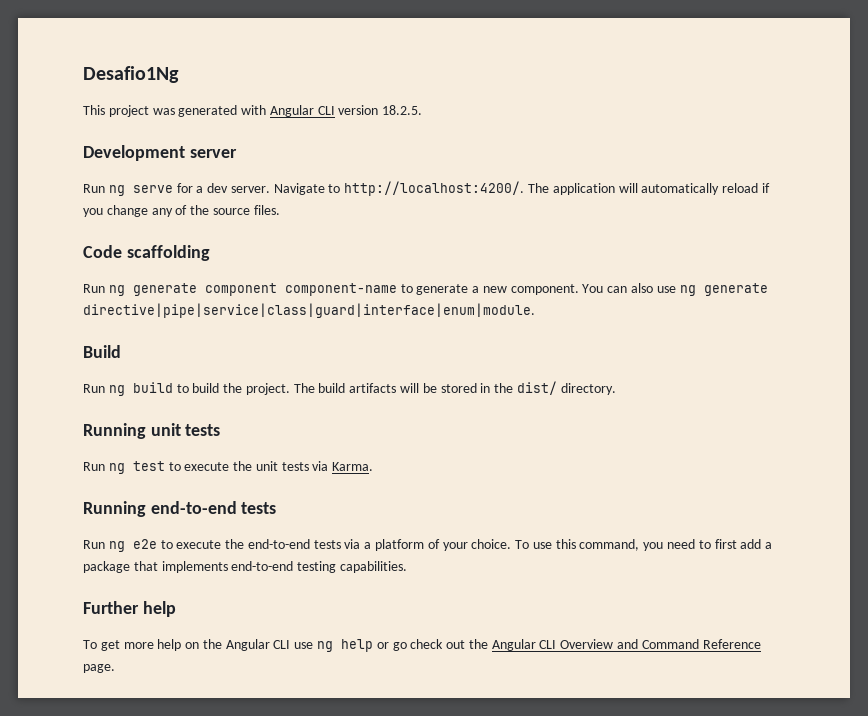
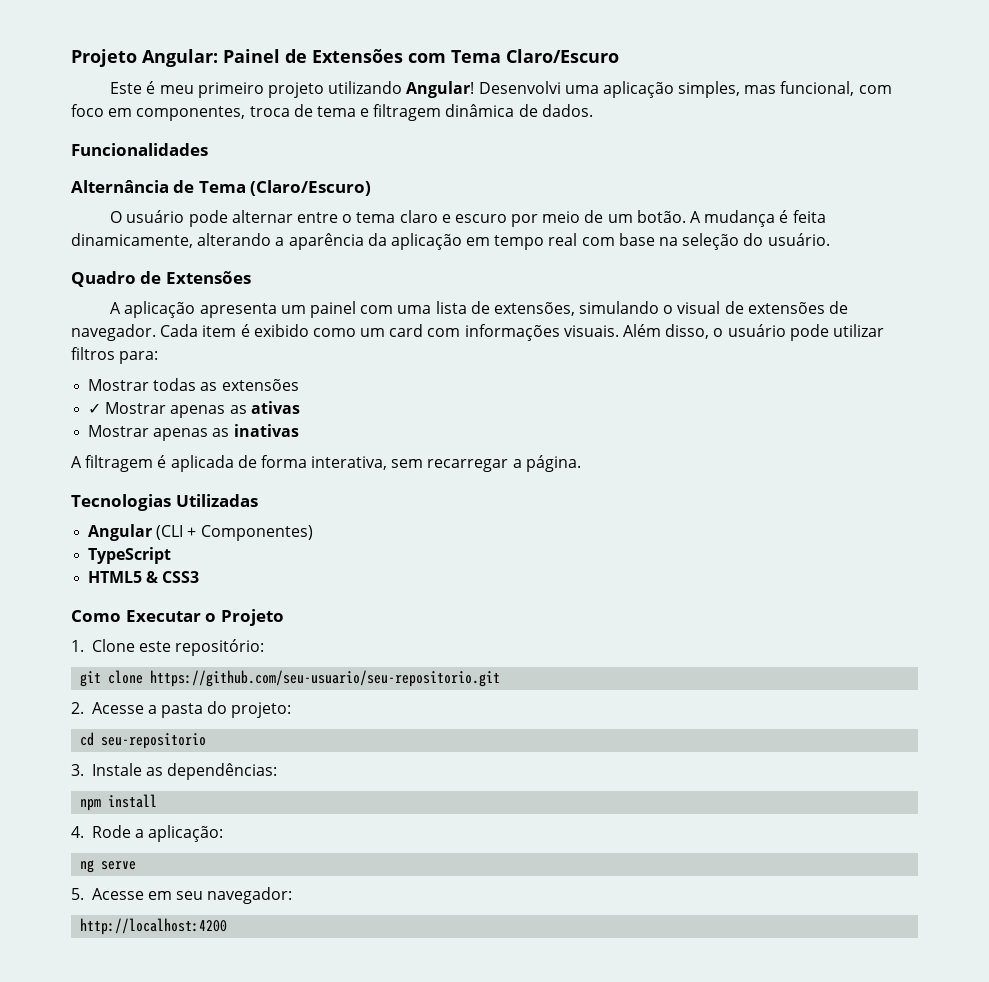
- Desafio1Ng
- This project was generated with Angular CLI version 18.2.5.
- Development server
- Run ng serve for a dev server. Navigate to http://localhost:4200/. The application will automatically reload if you change any of the source files.
- Code scaffolding
- Run ng generate component component-name to generate a new component. You can also use ng generate directive|pipe|service|class|guard|interface|enum|module.
- Build
- Run ng build to build the project. The build artifacts will be stored in the dist/ directory.
- Running unit tests
- Run ng test to execute the unit tests via Karma.
- Running end-to-end tests
- Run ng e2e to execute the end-to-end tests via a platform of your choice. To use this command, you need to first add a package that implements end-to-end testing capabilities.
- Further help
- To get more help on the Angular CLI use ng help or go check out the Angular CLI Overview and Command Reference page.
+ Projeto Angular: Painel de Extensões com Tema Claro/Escuro
+ Este é meu primeiro projeto utilizando Angular! Desenvolvi uma aplicação simples, mas funcional, com foco em componentes, troca de tema e filtragem dinâmica de dados.
+ Funcionalidades
+ Alternância de Tema (Claro/Escuro)
+ O usuário pode alternar entre o tema claro e escuro por meio de um botão. A mudança é feita dinamicamente, alterando a aparência da aplicação em tempo real com base na seleção do usuário.
+ Quadro de Extensões
+ A aplicação apresenta um painel com uma lista de extensões, simulando o visual de extensões de navegador. Cada item é exibido como um card com informações visuais. Além disso, o usuário pode utilizar filtros para:
+ Mostrar todas as extensões
+ ✓ Mostrar apenas as ativas
+ Mostrar apenas as inativas
+ A filtragem é aplicada de forma interativa, sem recarregar a página.
+ Tecnologias Utilizadas
+ Angular (CLI + Componentes)
+ TypeScript
+ HTML5 & CSS3
+ Como Executar o Projeto
+ 1. Clone este repositório:
+ git clone https://github.com/seu-usuario/seu-repositorio.git
+ 2. Acesse a pasta do projeto:
+ cd seu-repositorio
+ 3. Instale as dependências:
+ npm install
+ 4. Rode a aplicação:
+ ng serve
+ 5. Acesse em seu navegador:
+ http://localhost:4200

